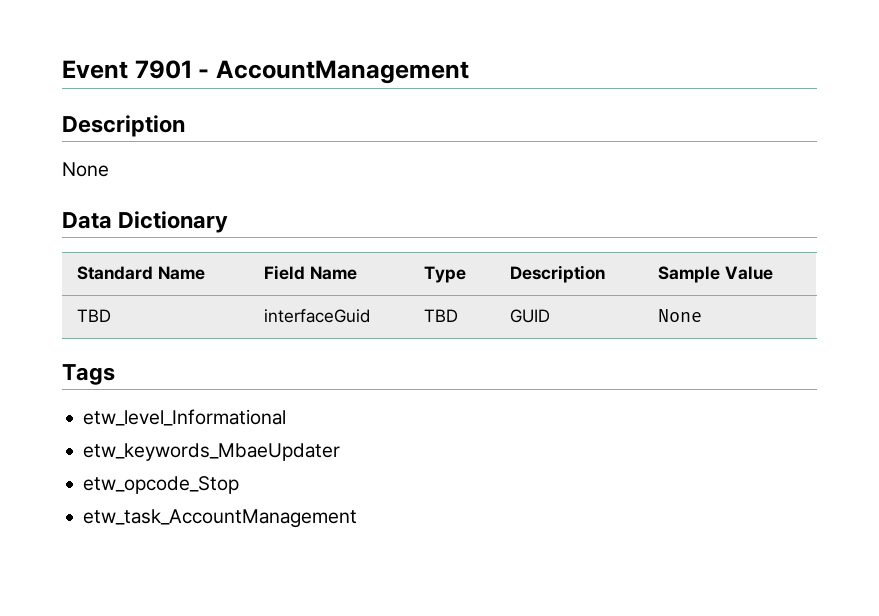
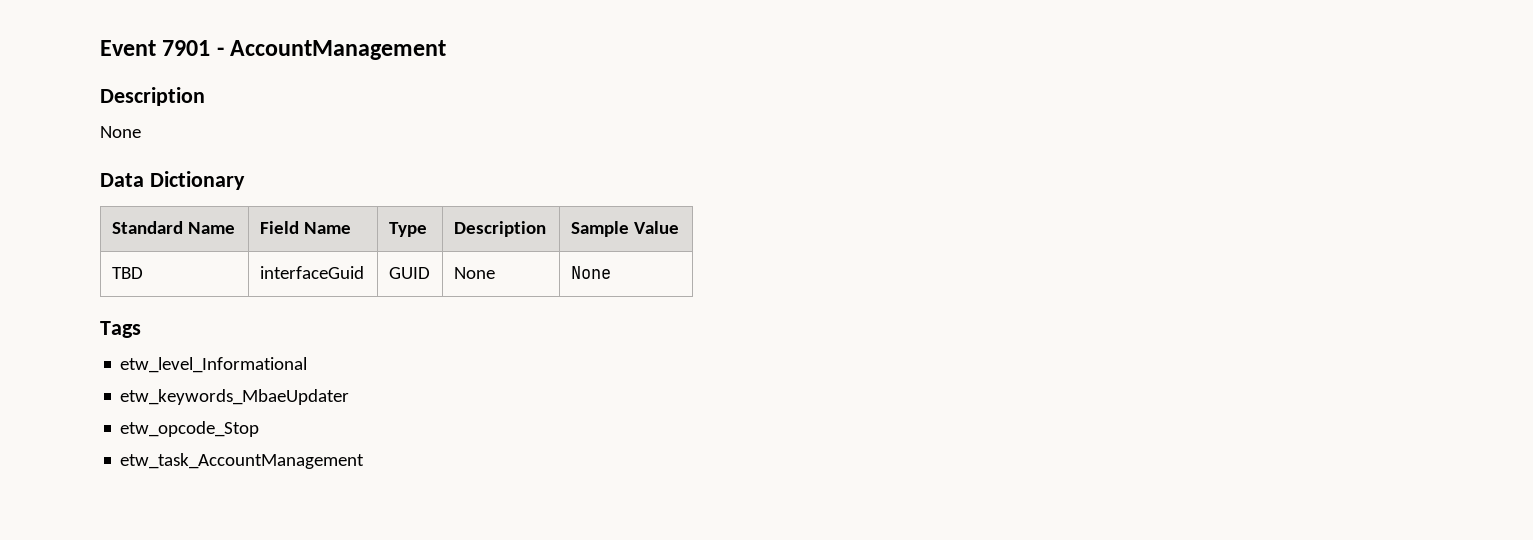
- TBD | interfaceGuid | TBD | GUID | None
+ TBD | interfaceGuid | GUID | None | None

